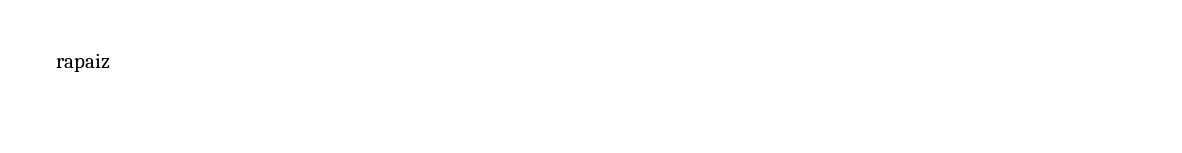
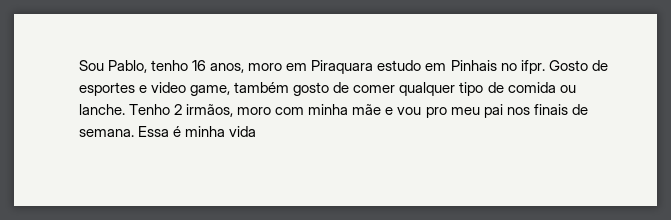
- rapaiz
+ Sou Pablo, tenho 16 anos, moro em Piraquara estudo em Pinhais no ifpr. Gosto de esportes e video game, também gosto de comer qualquer tipo de comida ou lanche. Tenho 2 irmãos, moro com minha mãe e vou pro meu pai nos finais de semana. Essa é minha vida

